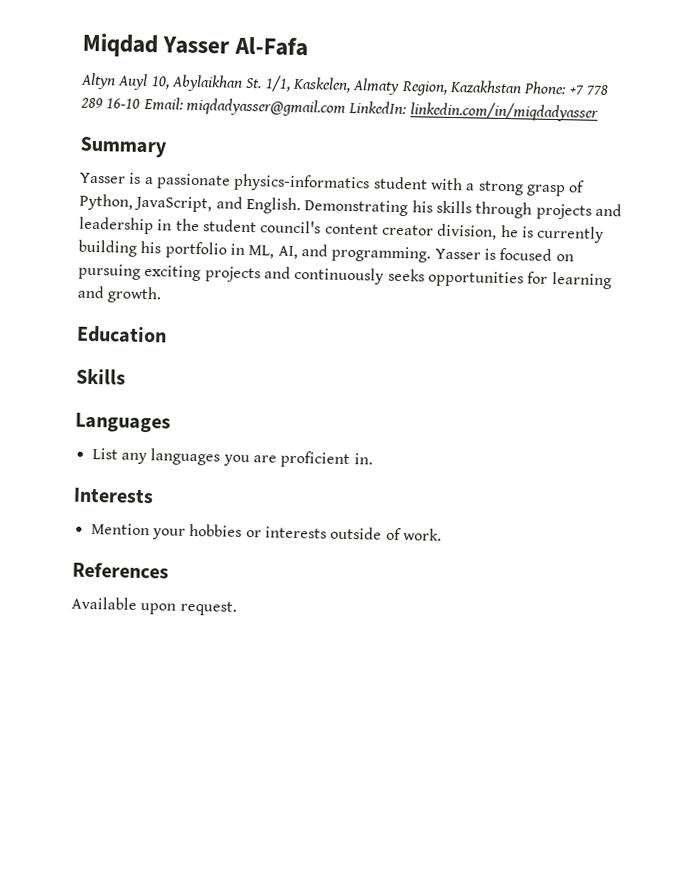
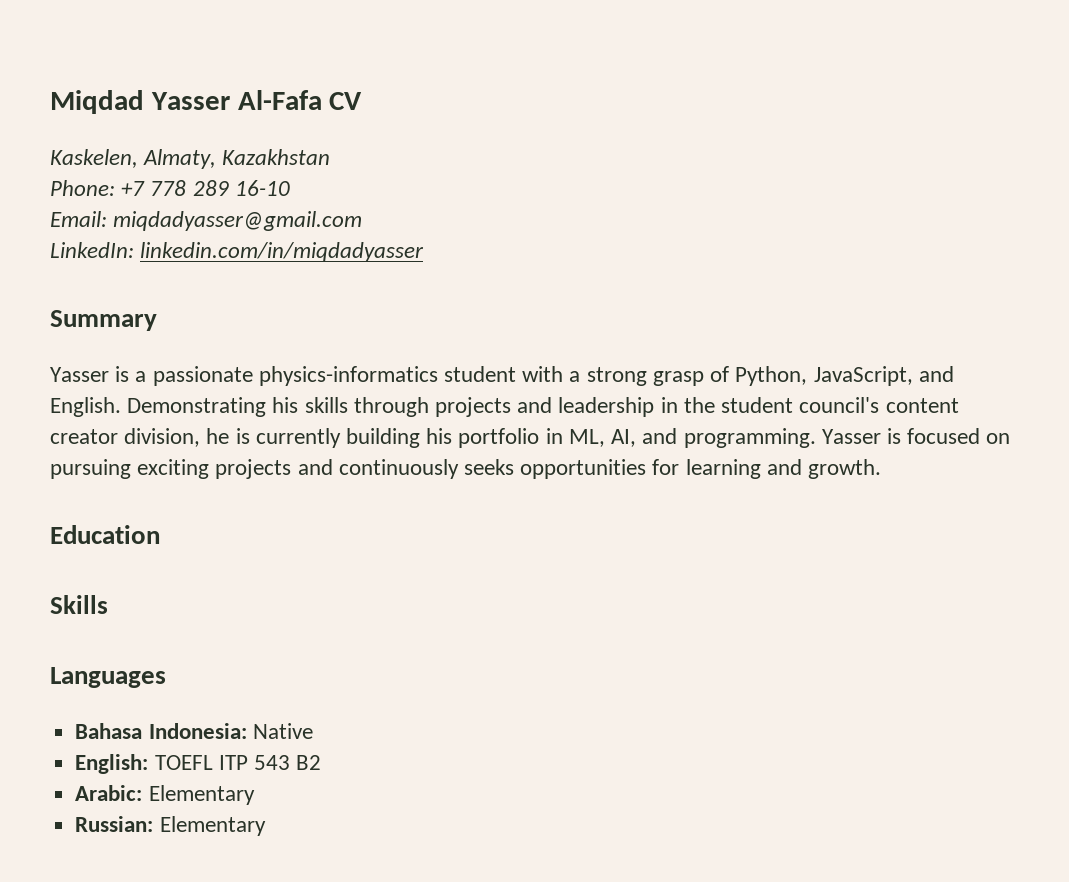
- Miqdad Yasser Al-Fafa
- Altyn Auyl 10, Abylaikhan St. 1/1, Kaskelen, Almaty Region, Kazakhstan Phone: +7 778 289 16-10 Email: miqdadyasser@gmail.com LinkedIn: linkedin.com/in/miqdadyasser
+ Miqdad Yasser Al-Fafa CV
+ Kaskelen, Almaty, Kazakhstan
+ Phone: +7 778 289 16-10
+ Email: miqdadyasser@gmail.com
+ LinkedIn: linkedin.com/in/miqdadyasser
- List any languages you are proficient in.
- Interests
- Mention your hobbies or interests outside of work.
- References
- Available upon request.
+ Bahasa Indonesia: Native
+ English: TOEFL ITP 543 B2
+ Arabic: Elementary
+ Russian: Elementary

